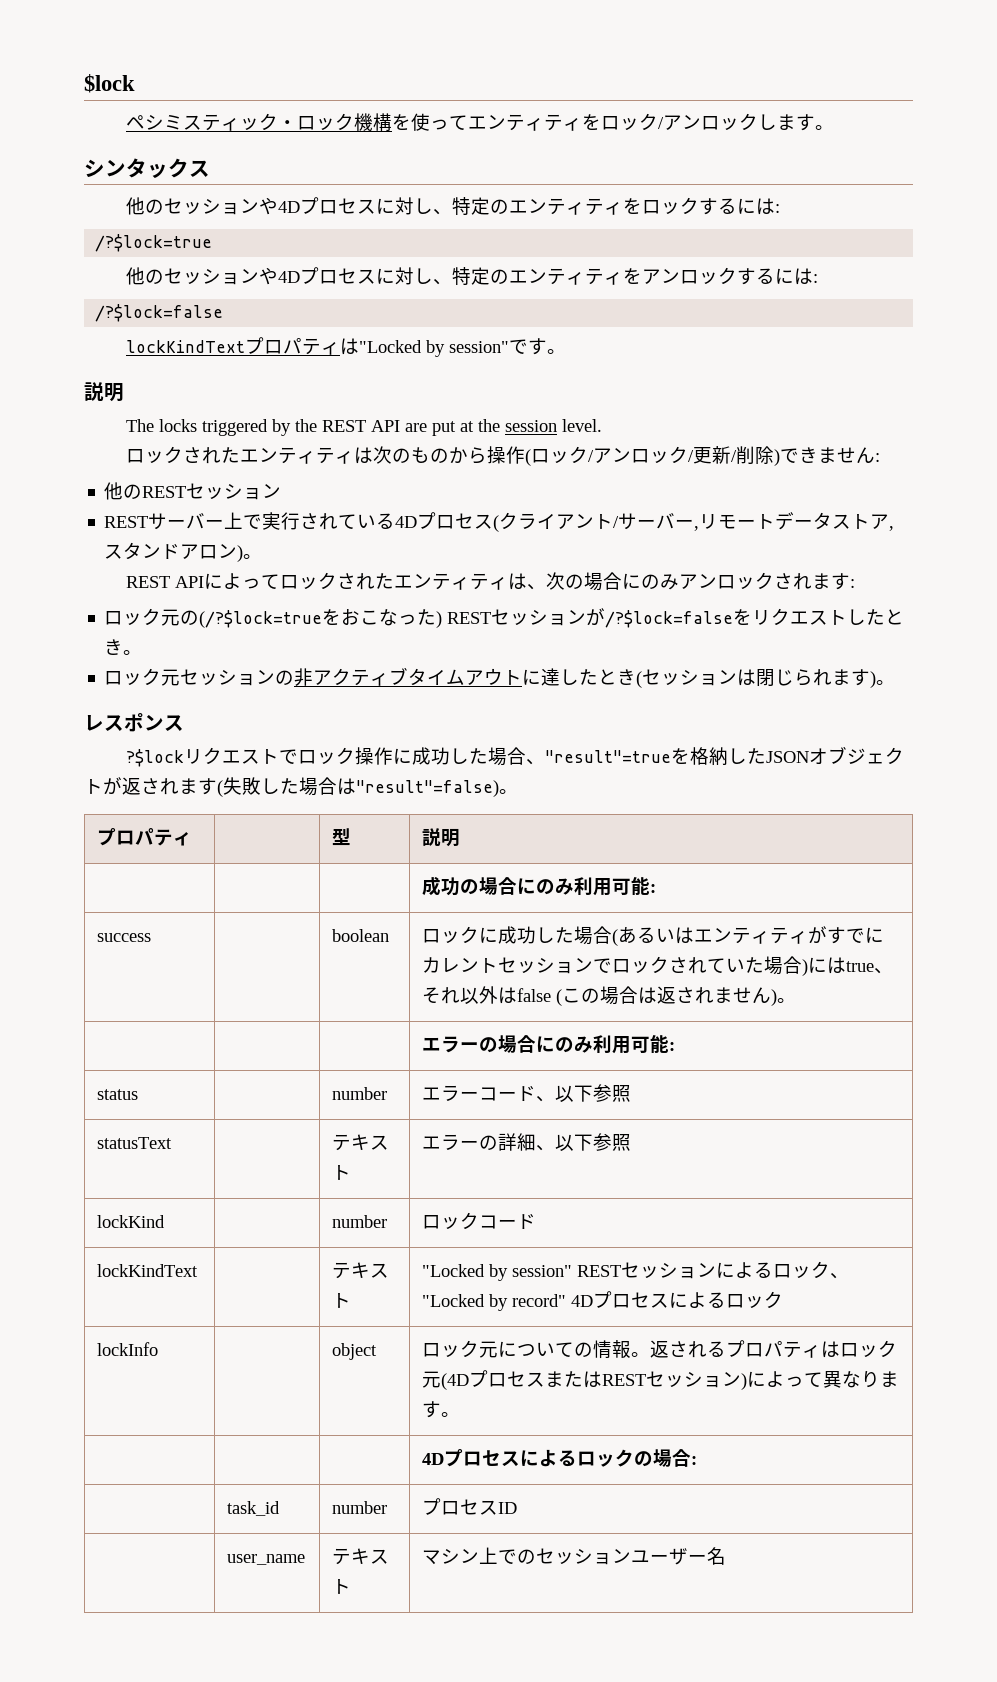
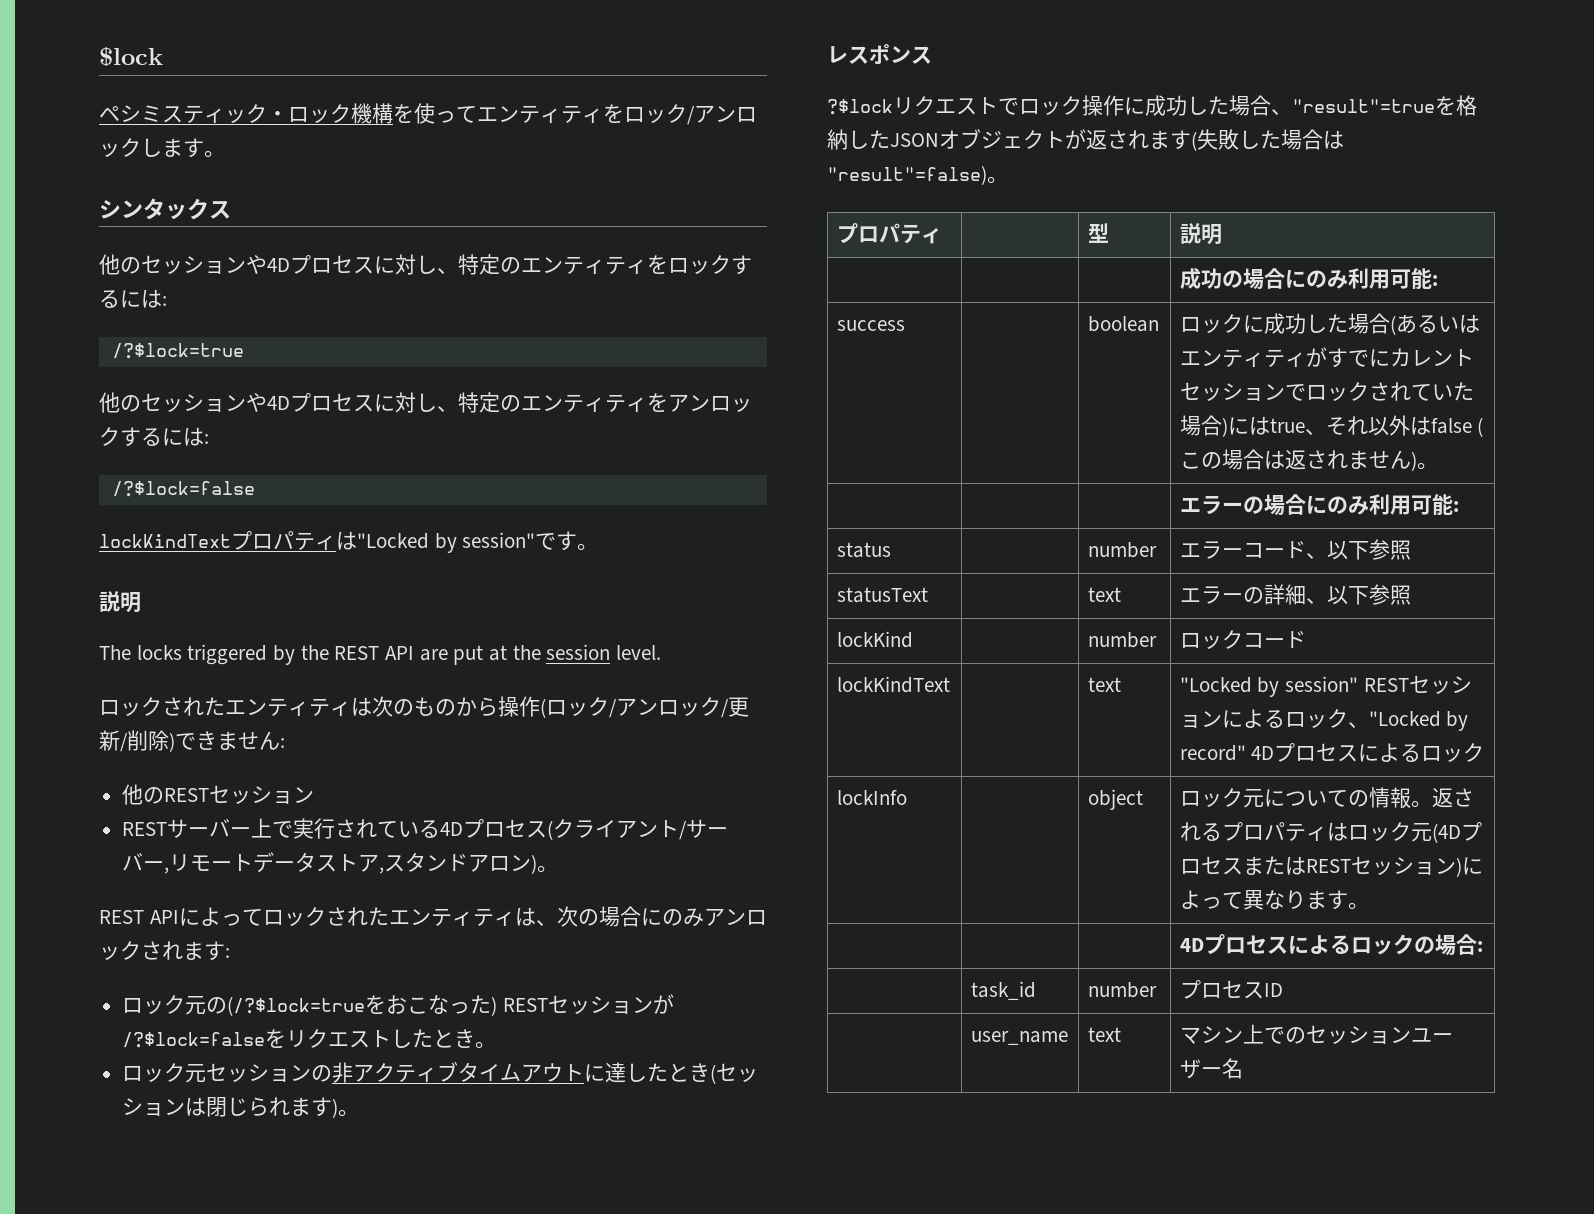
- statusText | | テキスト | エラーの詳細、以下参照
+ statusText | | text | エラーの詳細、以下参照
- lockKindText | | テキスト | "Locked by session" RESTセッションによるロック、"Locked by record" 4Dプロセスによるロック
+ lockKindText | | text | "Locked by session" RESTセッションによるロック、"Locked by record" 4Dプロセスによるロック
- | user_name | テキスト | マシン上でのセッションユーザー名
+ | user_name | text | マシン上でのセッションユーザー名

